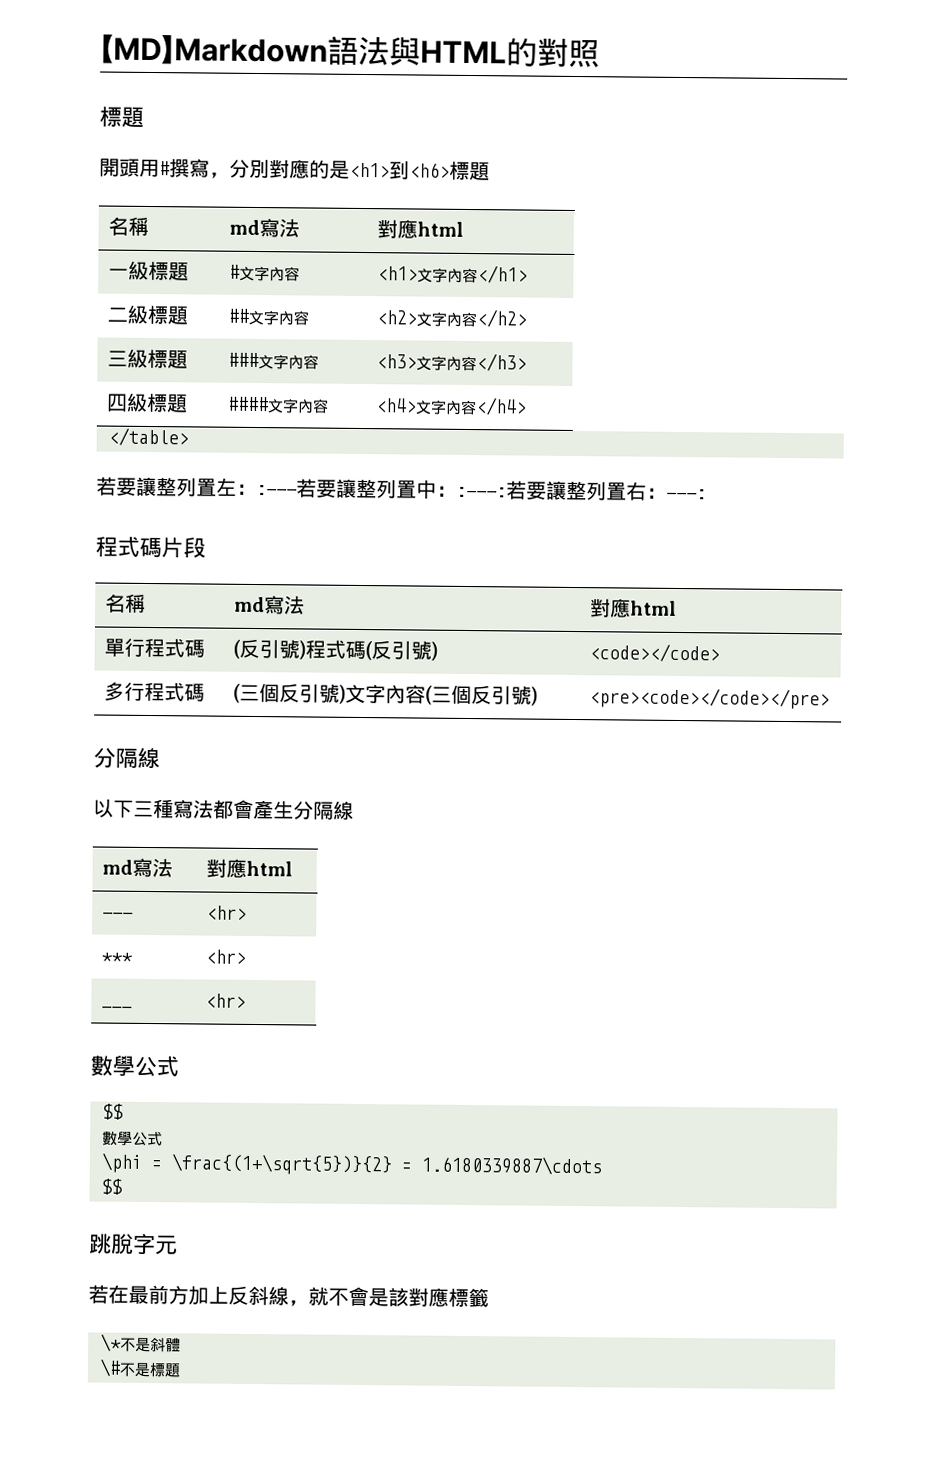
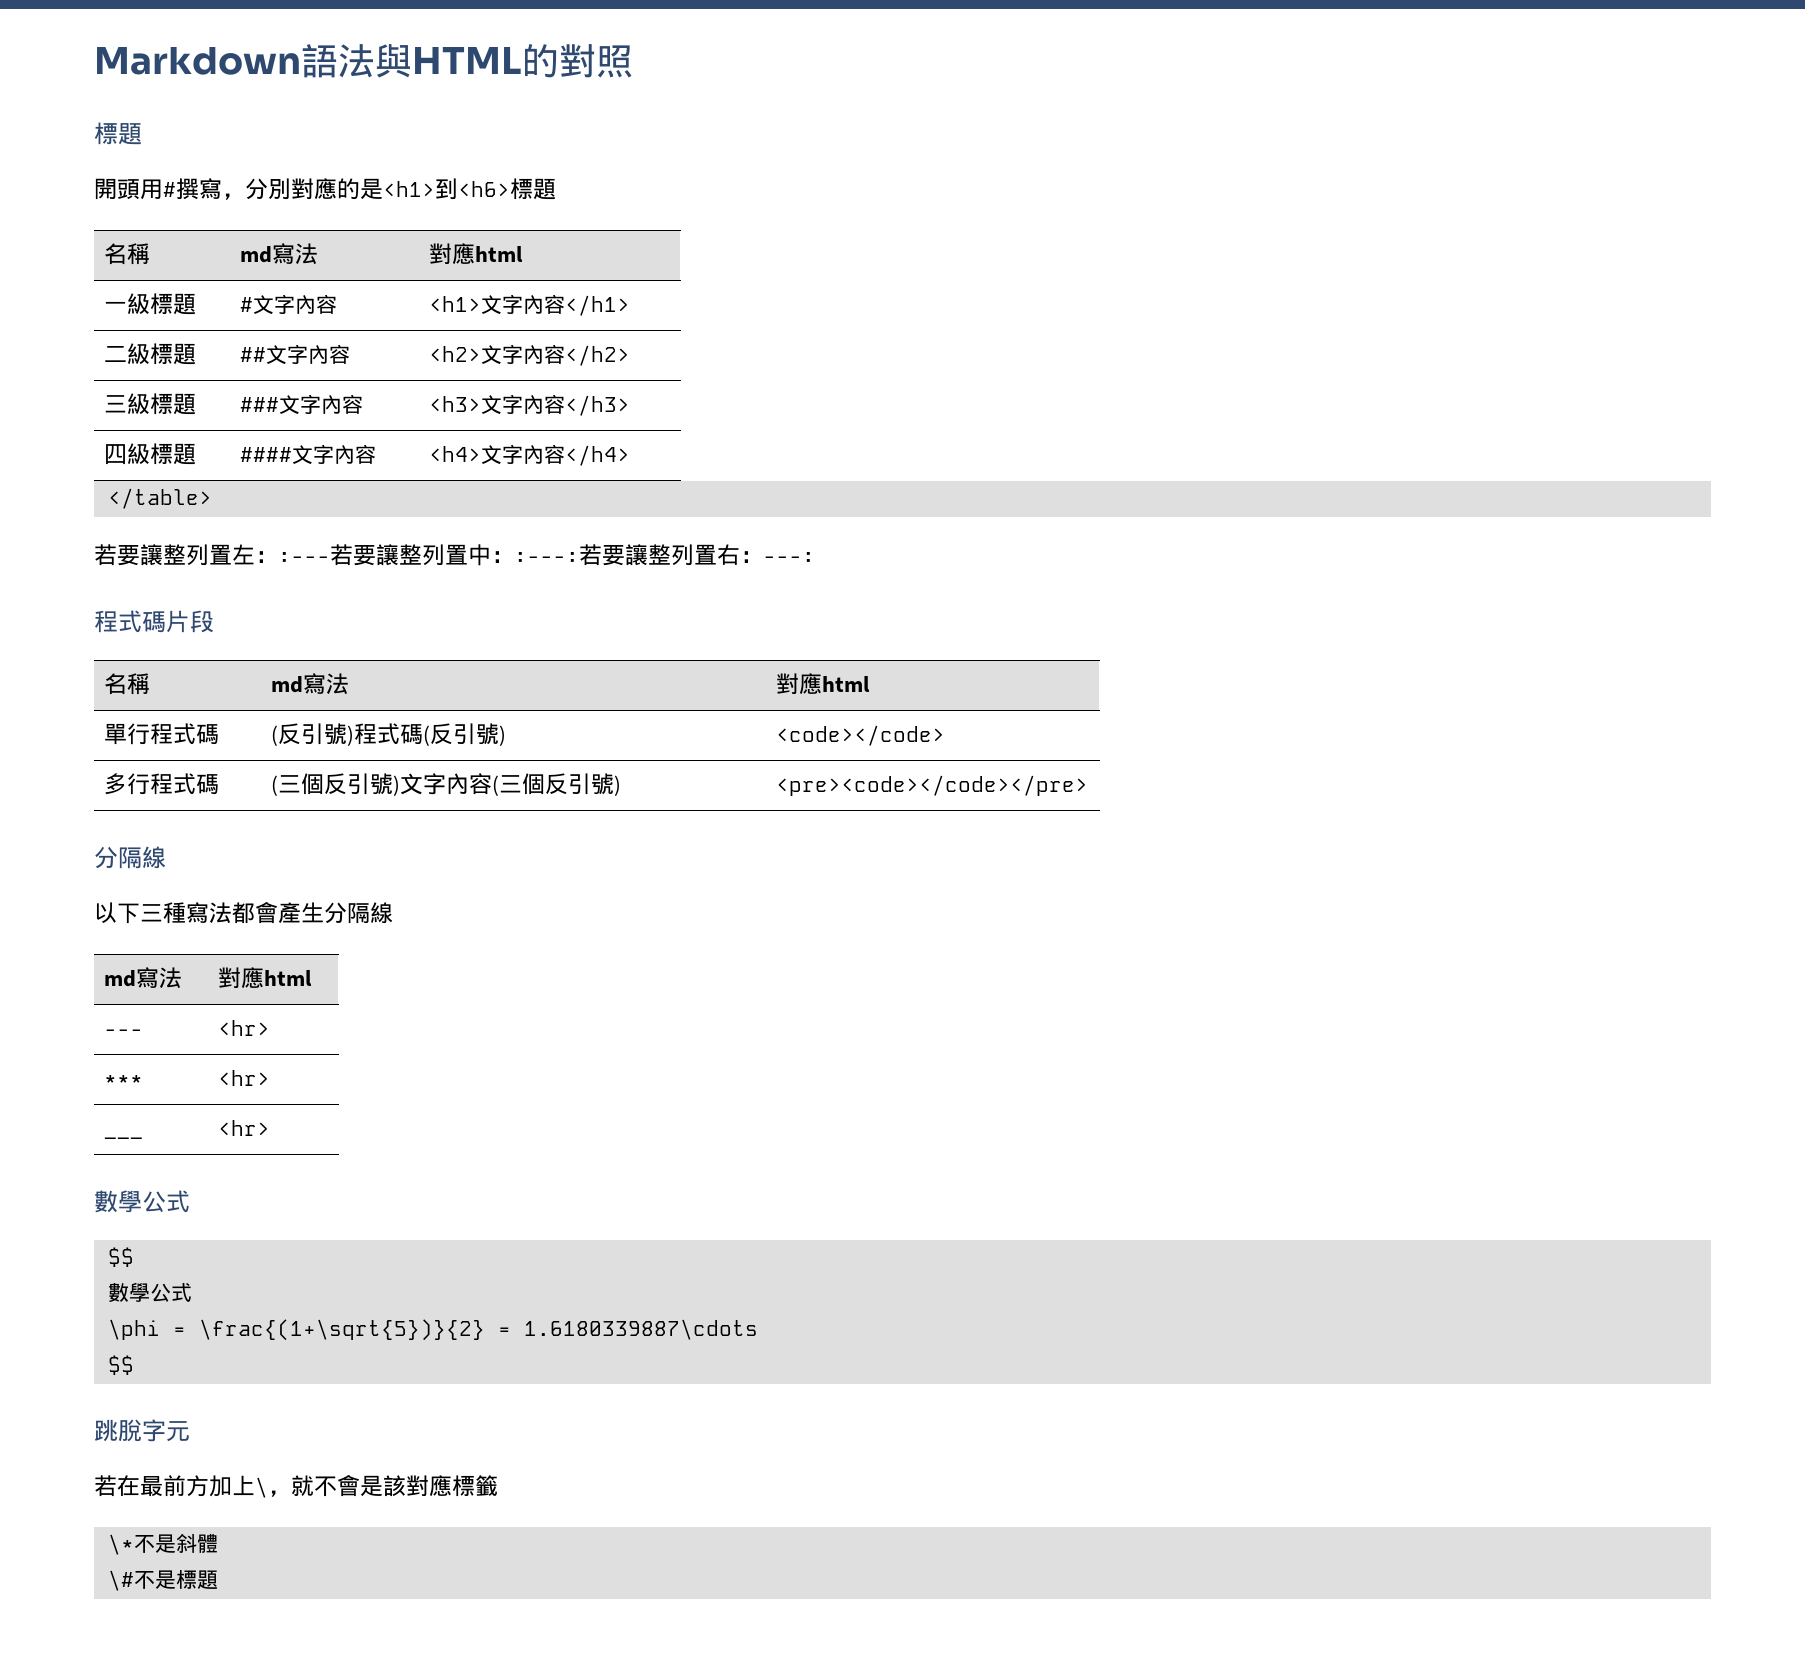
- 【MD】Markdown語法與HTML的對照
+ Markdown語法與HTML的對照
- 若在最前方加上反斜線，就不會是該對應標籤
+ 若在最前方加上\，就不會是該對應標籤

